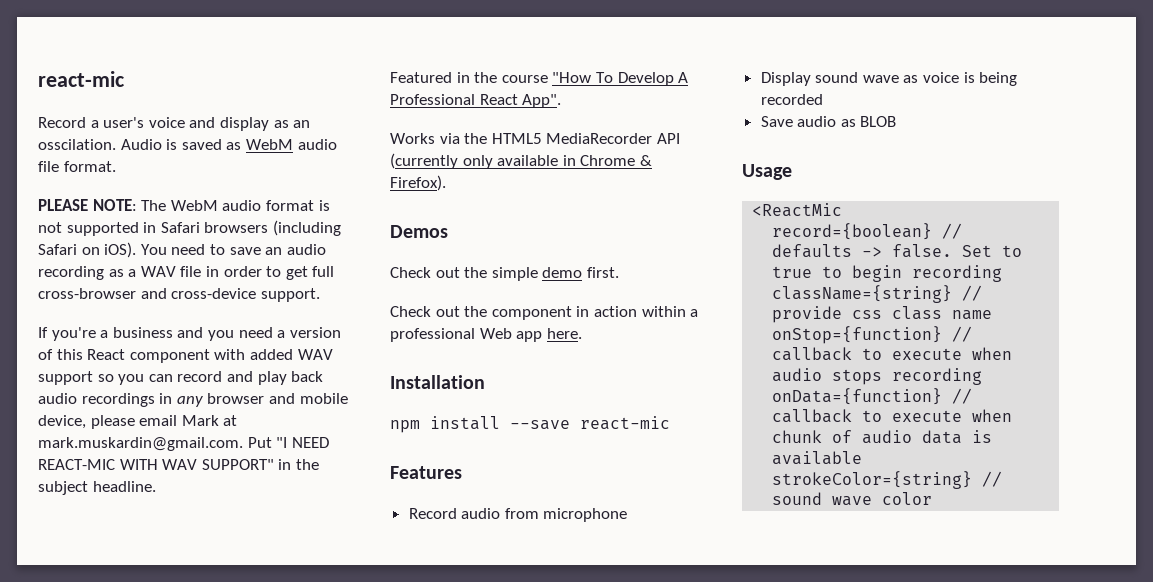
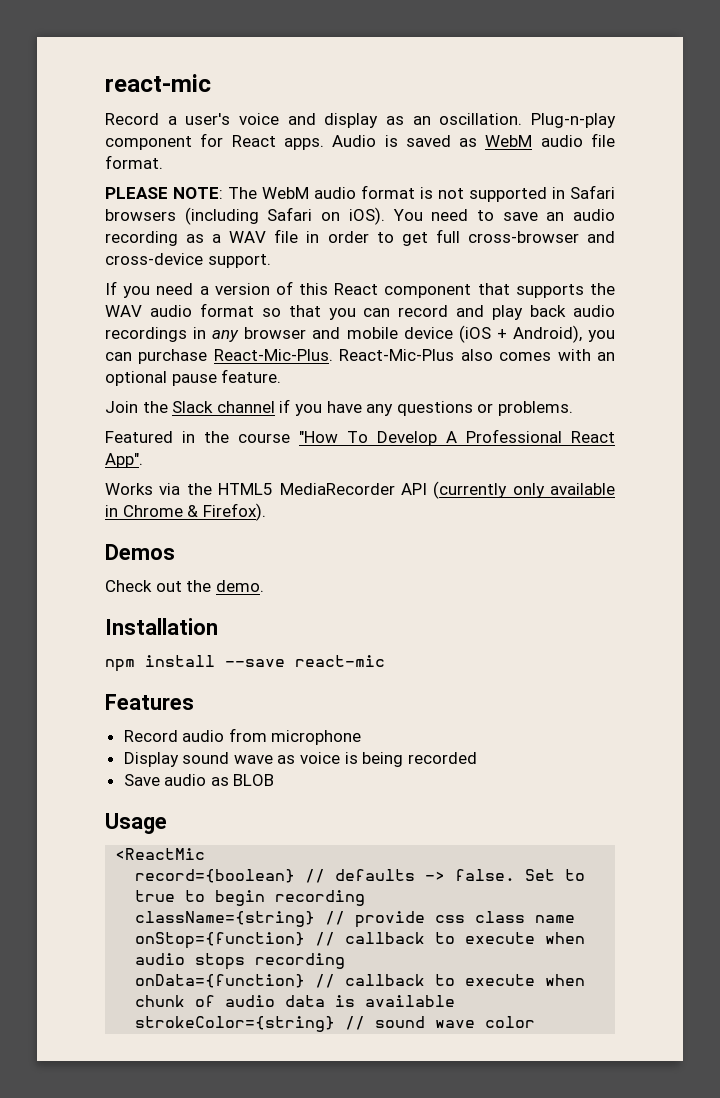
- Record a user's voice and display as an osscilation.
+ Record a user's voice and display as an oscillation. Plug-n-play component for React apps.
- If you're a business and you need a version of this React component with added WAV support so you can record and play back audio recordings in any browser and mobile device, please email Mark at mark.muskardin@gmail.com. Put "I NEED REACT-MIC WITH WAV SUPPORT" in the subject headline.
+ If you need a version of this React component that supports the WAV audio format so that you can record and play back audio recordings in any browser and mobile device (iOS + Android), you can purchase React-Mic-Plus. React-Mic-Plus also comes with an optional pause feature.
+ Join the Slack channel if you have any questions or problems.
- Check out the simple demo first.
- Check out the component in action within a professional Web app here.
+ Check out the demo.

